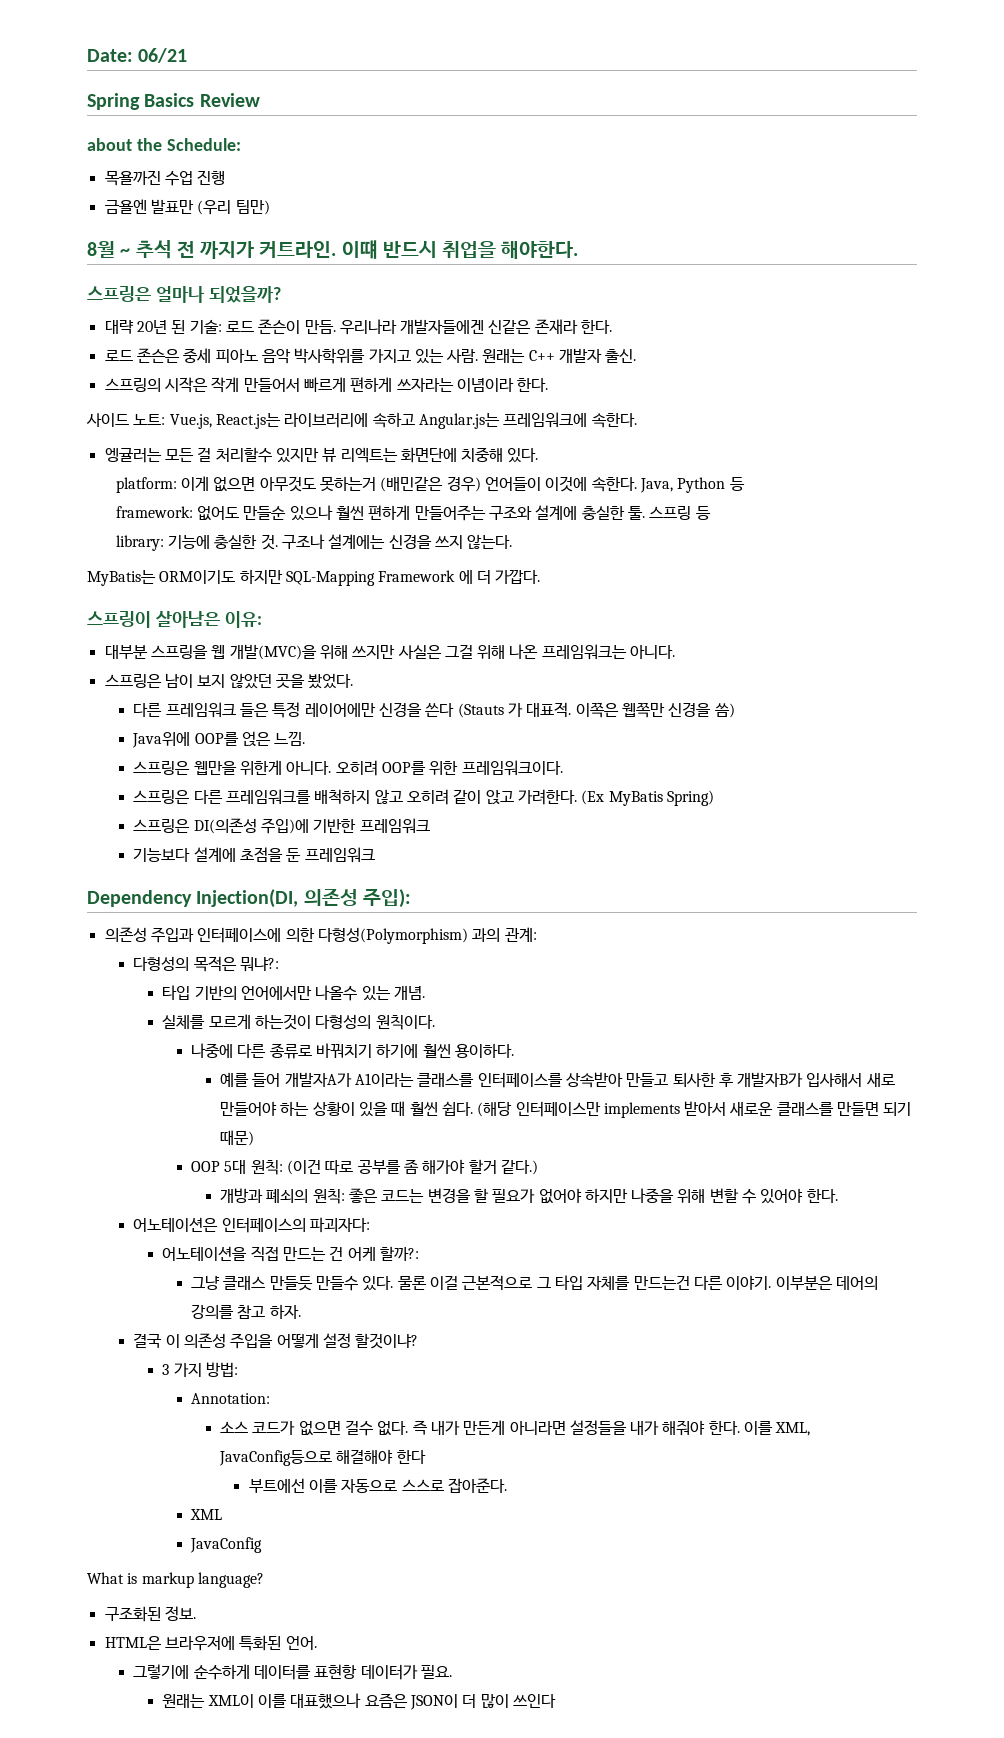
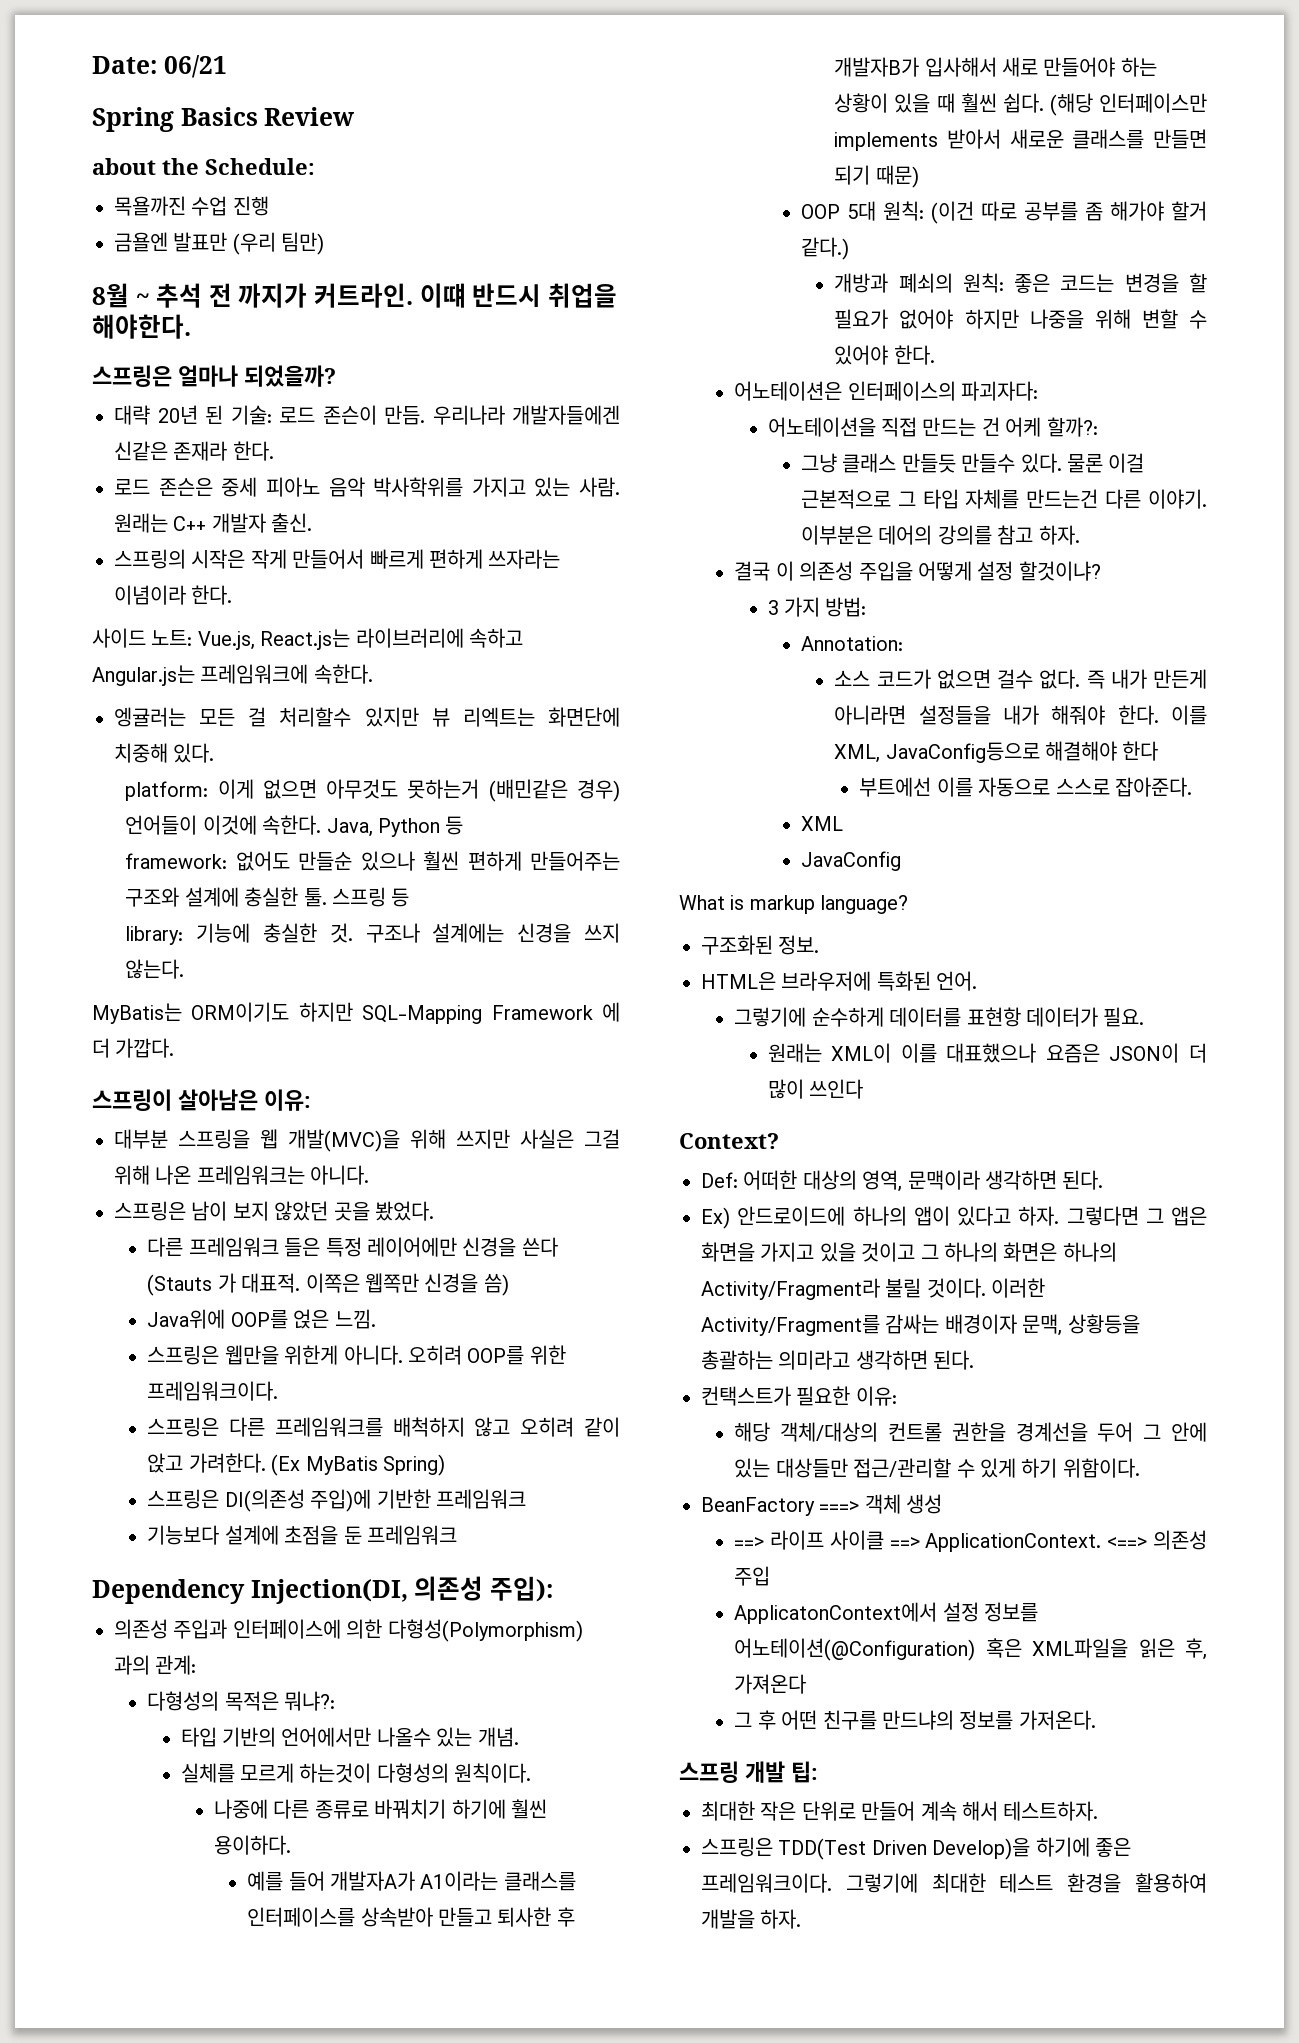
+ Context?
+ Def: 어떠한 대상의 영역, 문맥이라 생각하면 된다.
+ Ex) 안드로이드에 하나의 앱이 있다고 하자. 그렇다면 그 앱은 화면을 가지고 있을 것이고 그 하나의 화면은 하나의 Activity/Fragment라 불릴 것이다. 이러한 Activity/Fragment를 감싸는 배경이자 문맥, 상황등을 총괄하는 의미라고 생각하면 된다.
+ 컨택스트가 필요한 이유:
+ 해당 객체/대상의 컨트롤 권한을 경계선을 두어 그 안에 있는 대상들만 접근/관리할 수 있게 하기 위함이다.
+ BeanFactory ===> 객체 생성
+ ==> 라이프 사이클 ==> ApplicationContext. <==> 의존성 주입
+ ApplicatonContext에서 설정 정보를 어노테이션(@Configuration) 혹은 XML파일을 읽은 후, 가져온다
+ 그 후 어떤 친구를 만드냐의 정보를 가저온다.
+ 스프링 개발 팁:
+ 최대한 작은 단위로 만들어 계속 해서 테스트하자.
+ 스프링은 TDD(Test Driven Develop)을 하기에 좋은 프레임워크이다. 그렇기에 최대한 테스트 환경을 활용하여 개발을 하자.

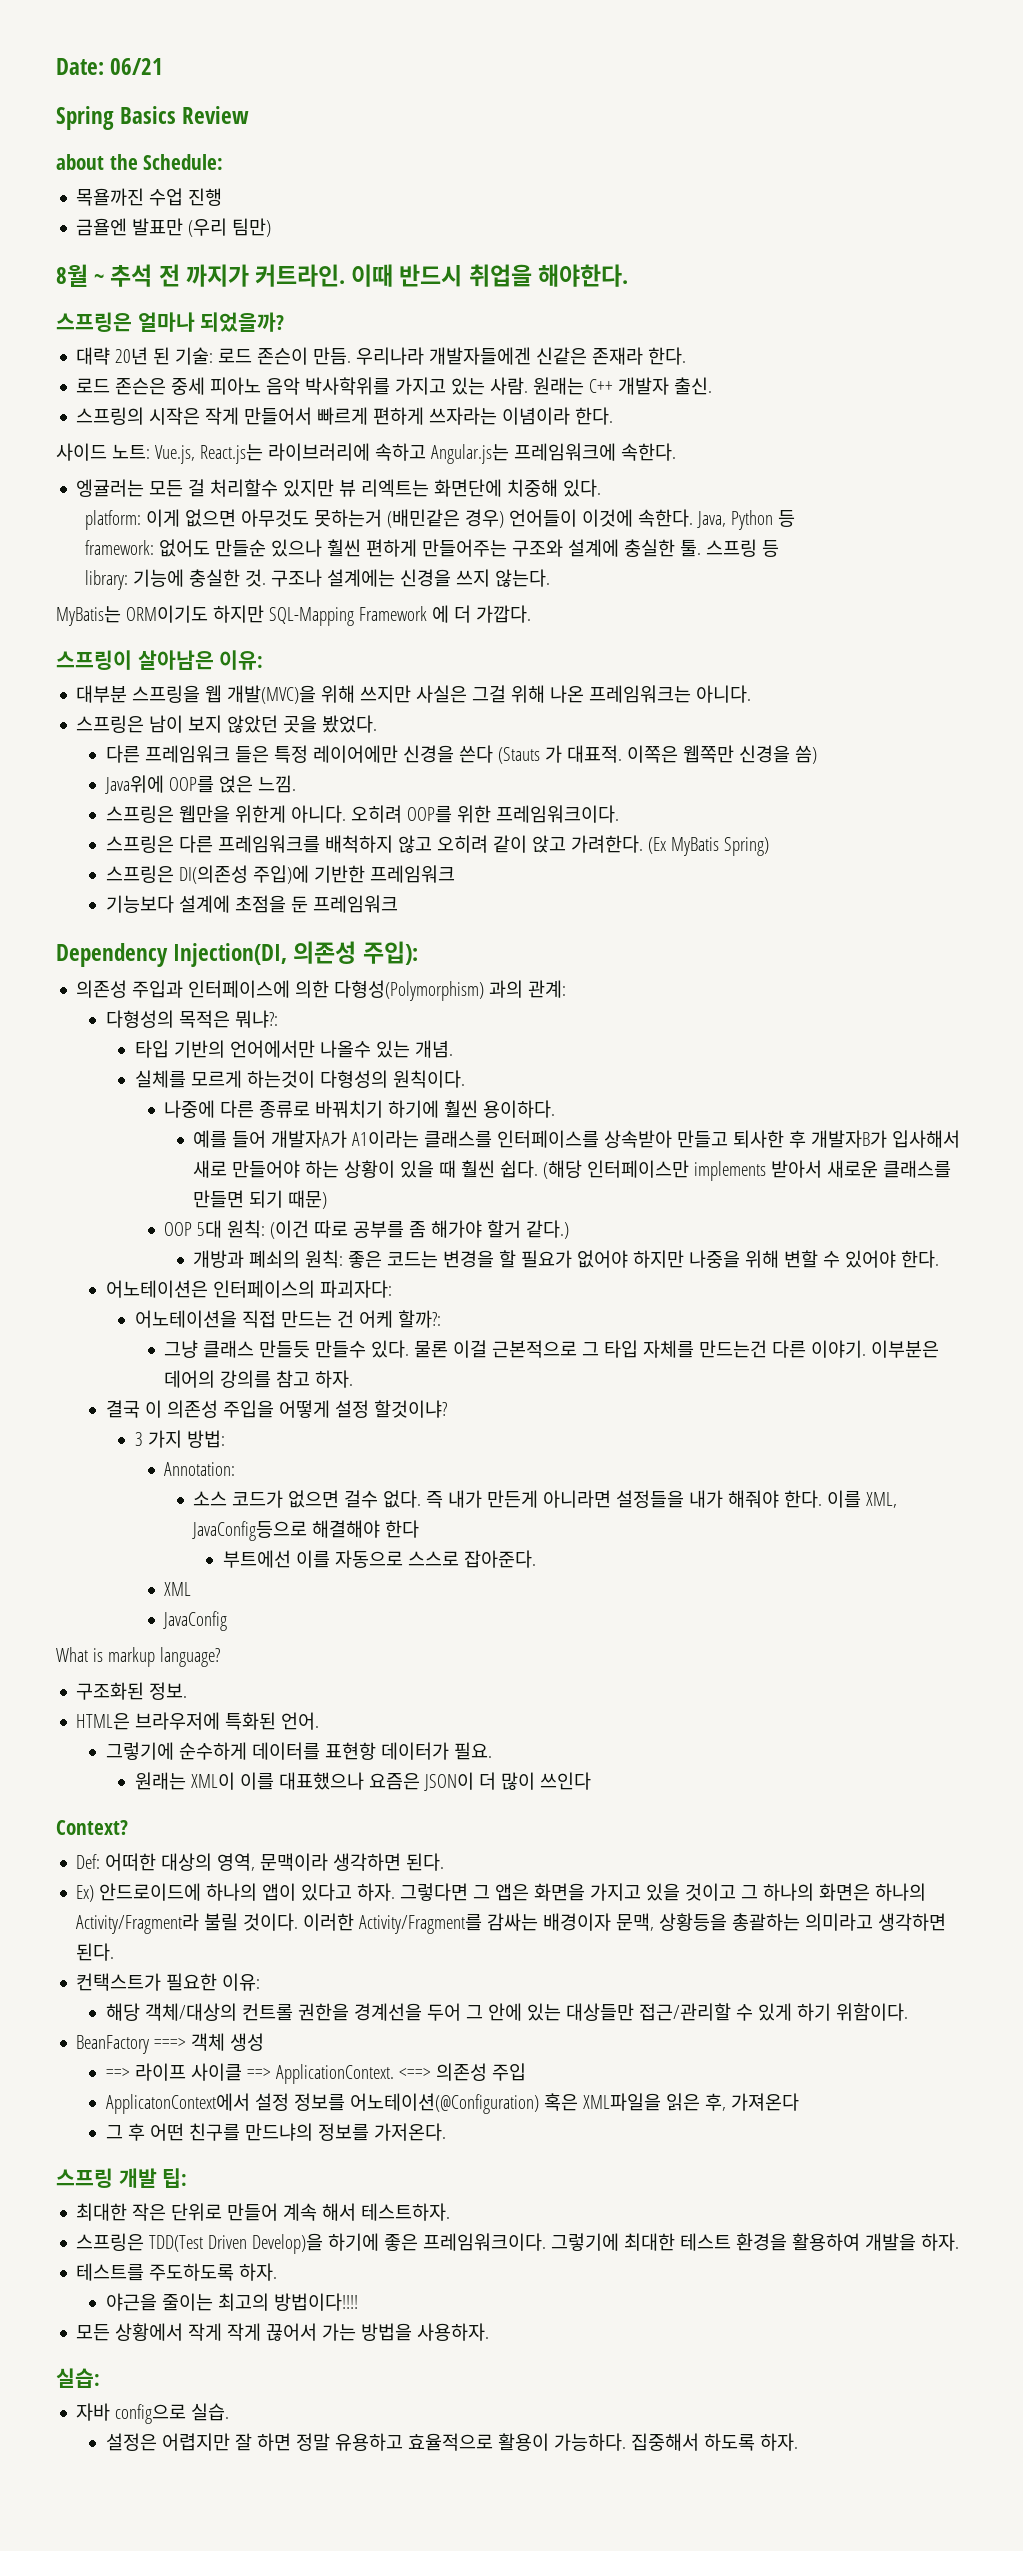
- 이떄 반드시 취업을 해야한다.
+ 이때 반드시 취업을 해야한다.
+ 테스트를 주도하도록 하자.
+ 야근을 줄이는 최고의 방법이다!!!!
+ 모든 상황에서 작게 작게 끊어서 가는 방법을 사용하자.
+ 실습:
+ 자바 config으로 실습.
+ 설정은 어렵지만 잘 하면 정말 유용하고 효율적으로 활용이 가능하다. 집중해서 하도록 하자.

